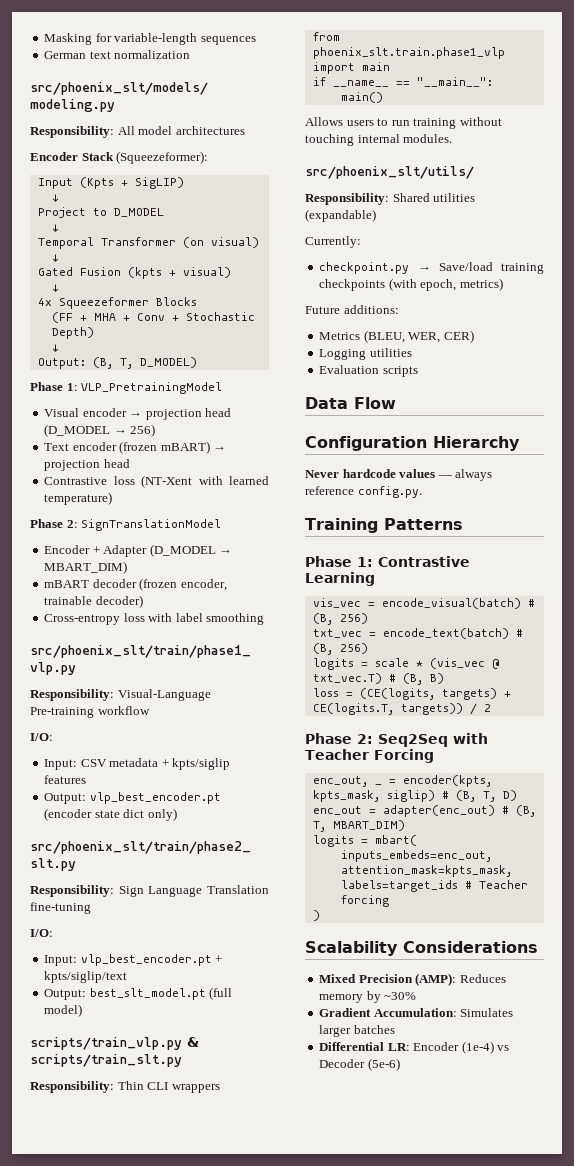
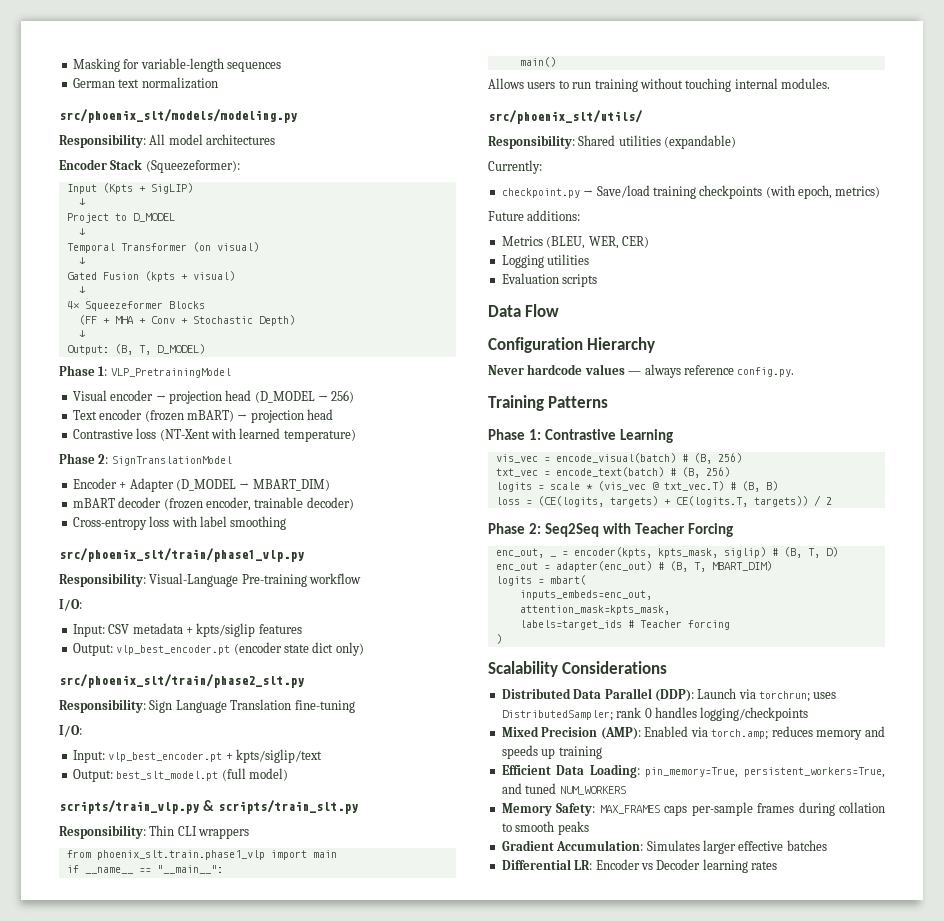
- Mixed Precision (AMP): Reduces memory by ~30%
+ Distributed Data Parallel (DDP): Launch via torchrun; uses DistributedSampler; rank 0 handles logging/checkpoints
+ Mixed Precision (AMP): Enabled via torch.amp; reduces memory and speeds up training
+ Efficient Data Loading: pin_memory=True, persistent_workers=True, and tuned NUM_WORKERS
+ Memory Safety: MAX_FRAMES caps per-sample frames during collation to smooth peaks
- Gradient Accumulation: Simulates larger batches
+ Gradient Accumulation: Simulates larger effective batches
- Differential LR: Encoder (1e-4) vs Decoder (5e-6)
+ Differential LR: Encoder vs Decoder learning rates

